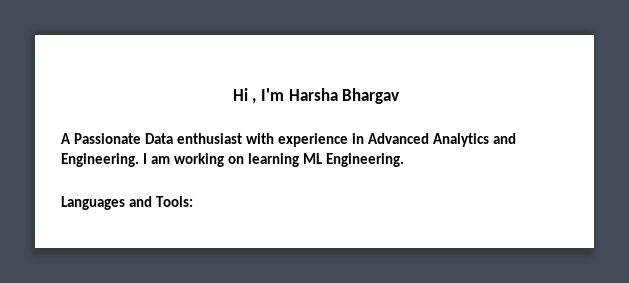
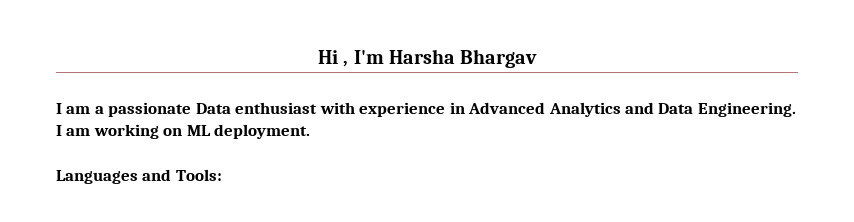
- A Passionate Data enthusiast with experience in Advanced Analytics and Engineering.
+ I am a passionate Data enthusiast with experience in Advanced Analytics and Data Engineering.
- I am working on learning ML Engineering.
+ I am working on ML deployment.

